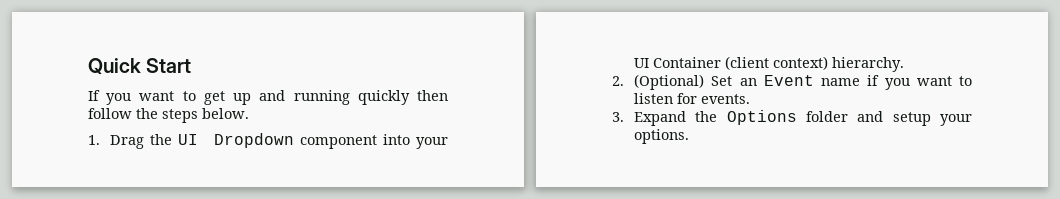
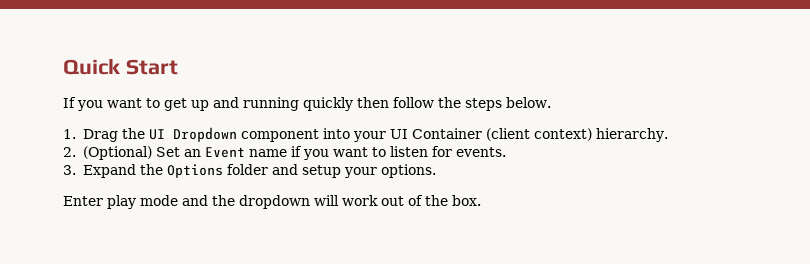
+ Enter play mode and the dropdown will work out of the box.

